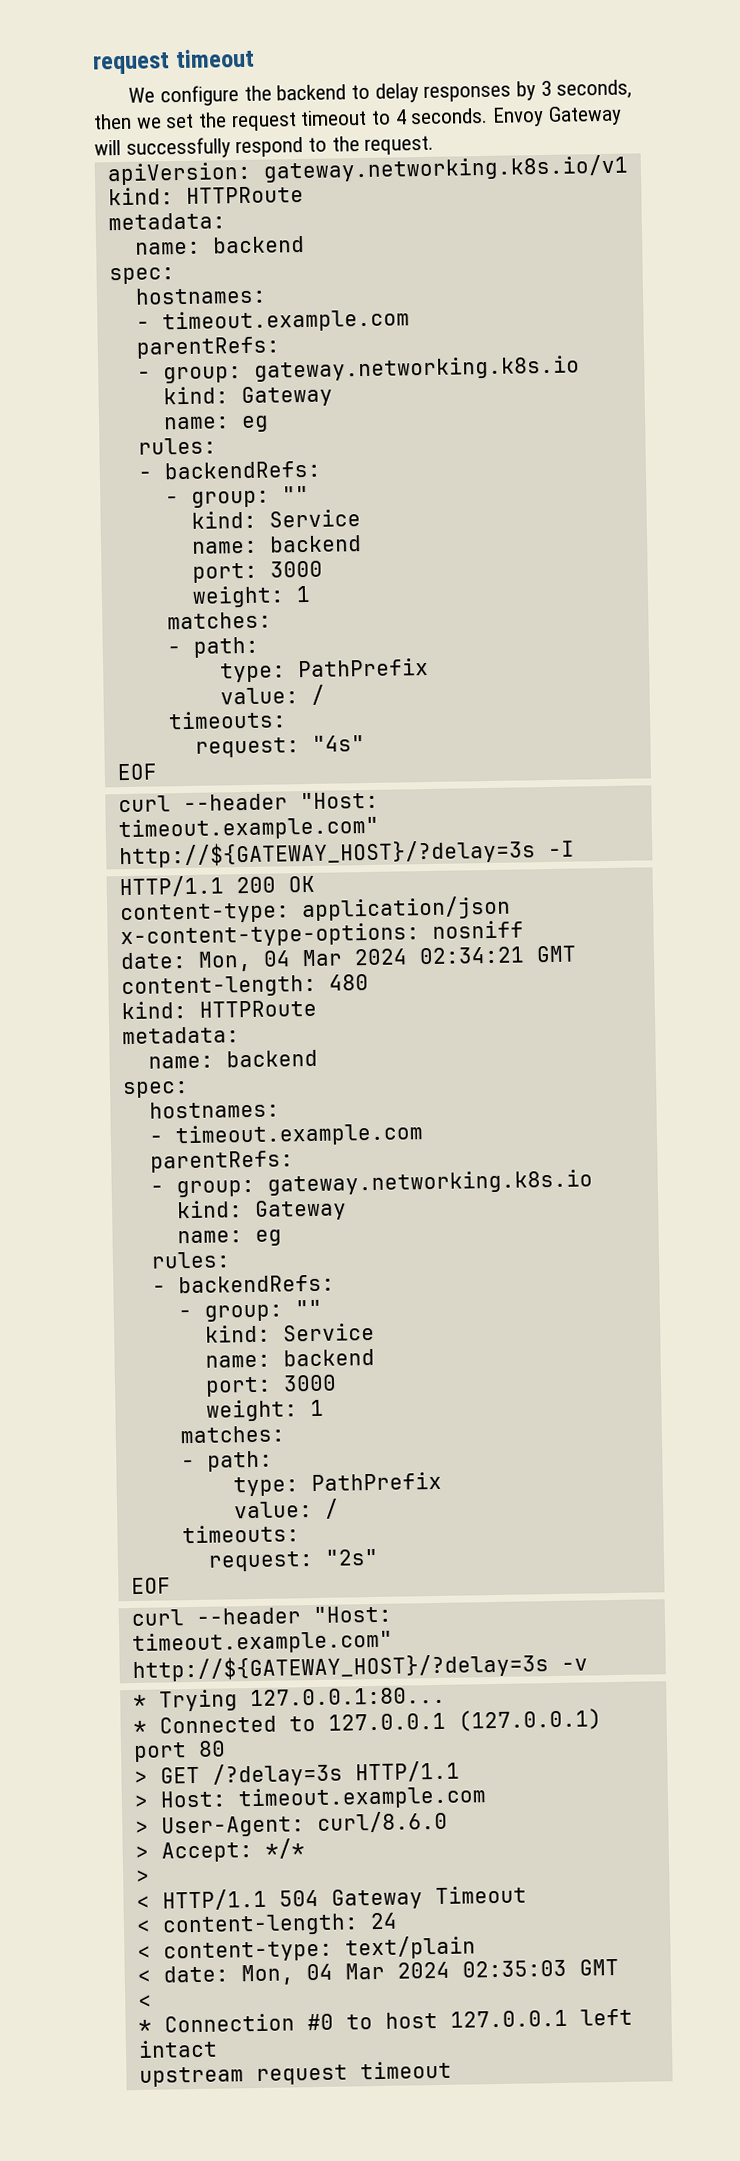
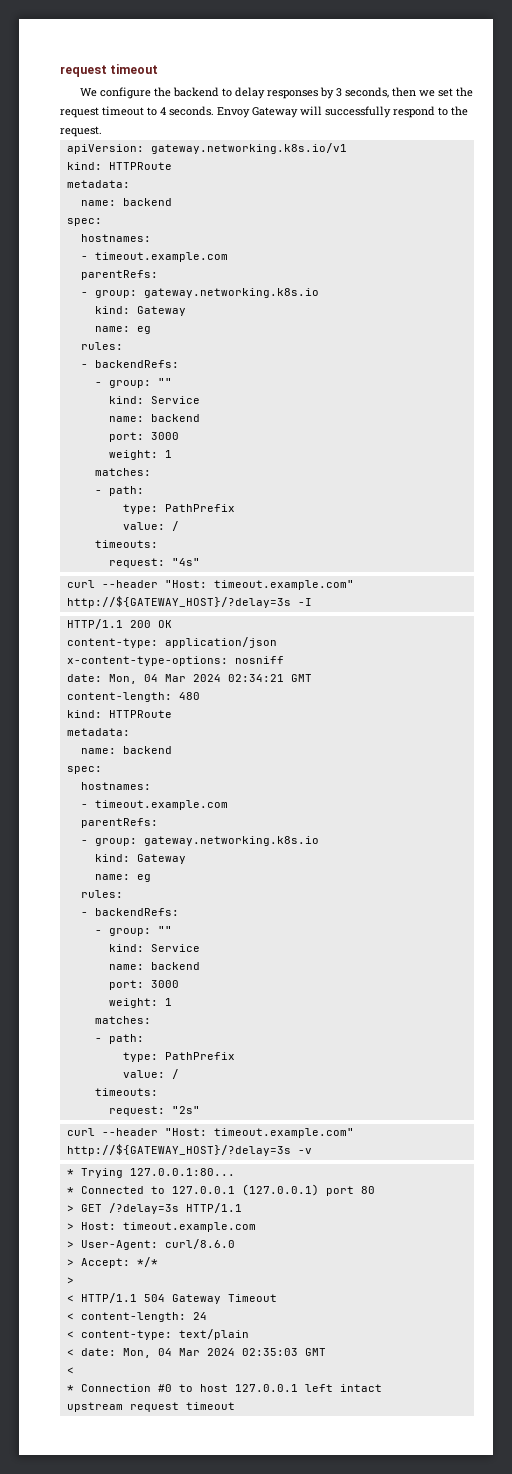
  request: "4s"
- EOF
  request: "2s"
- EOF

